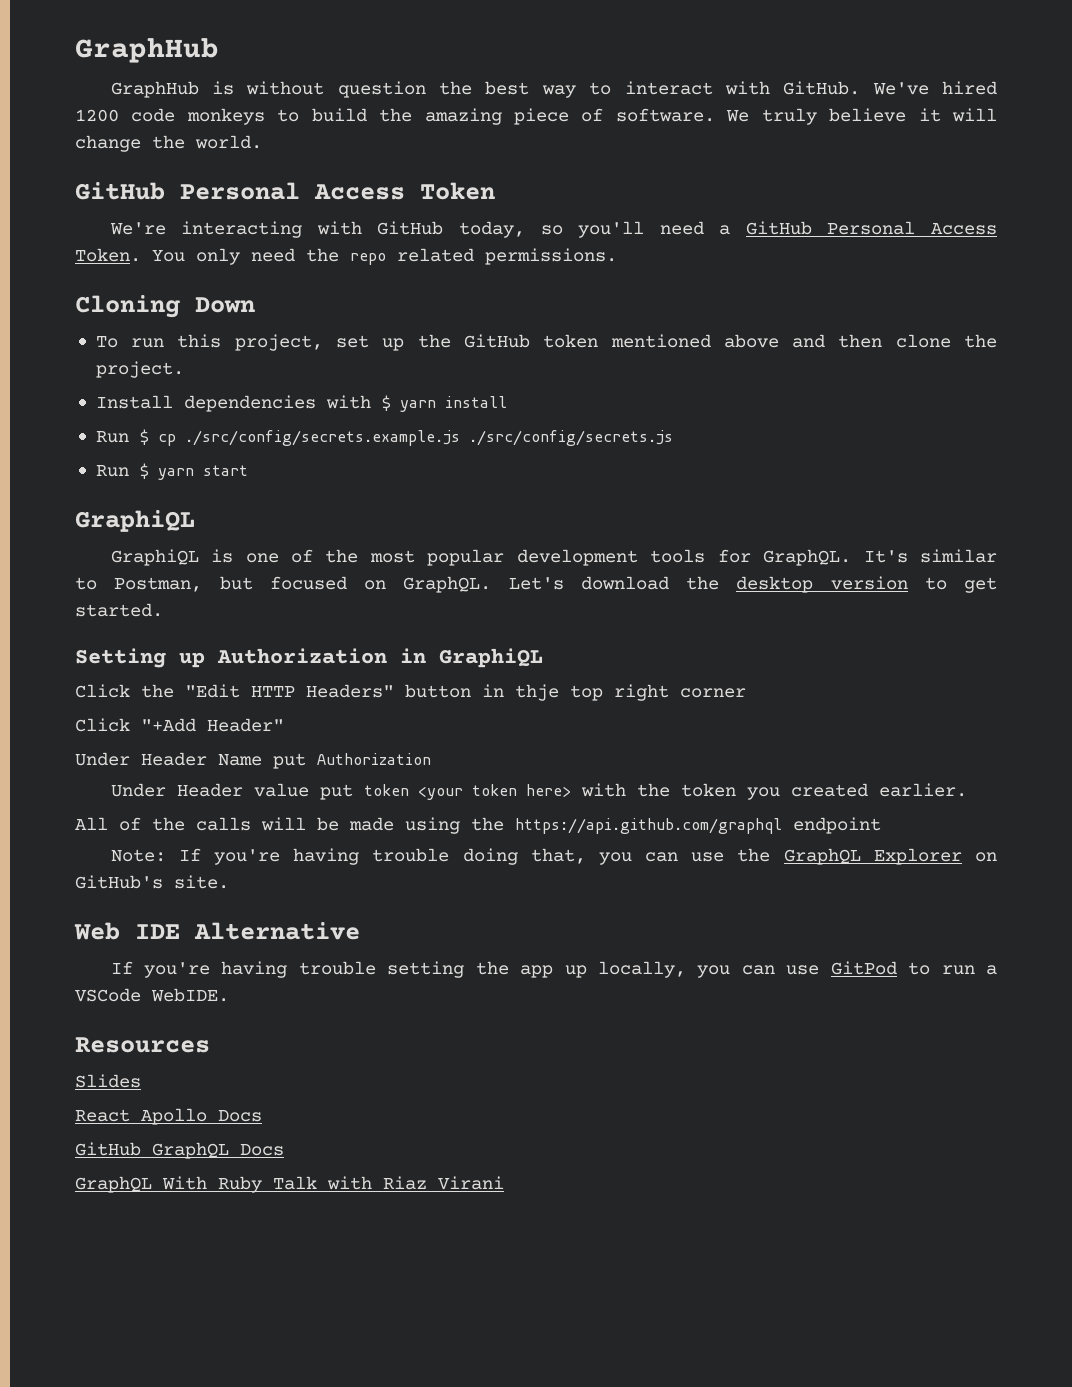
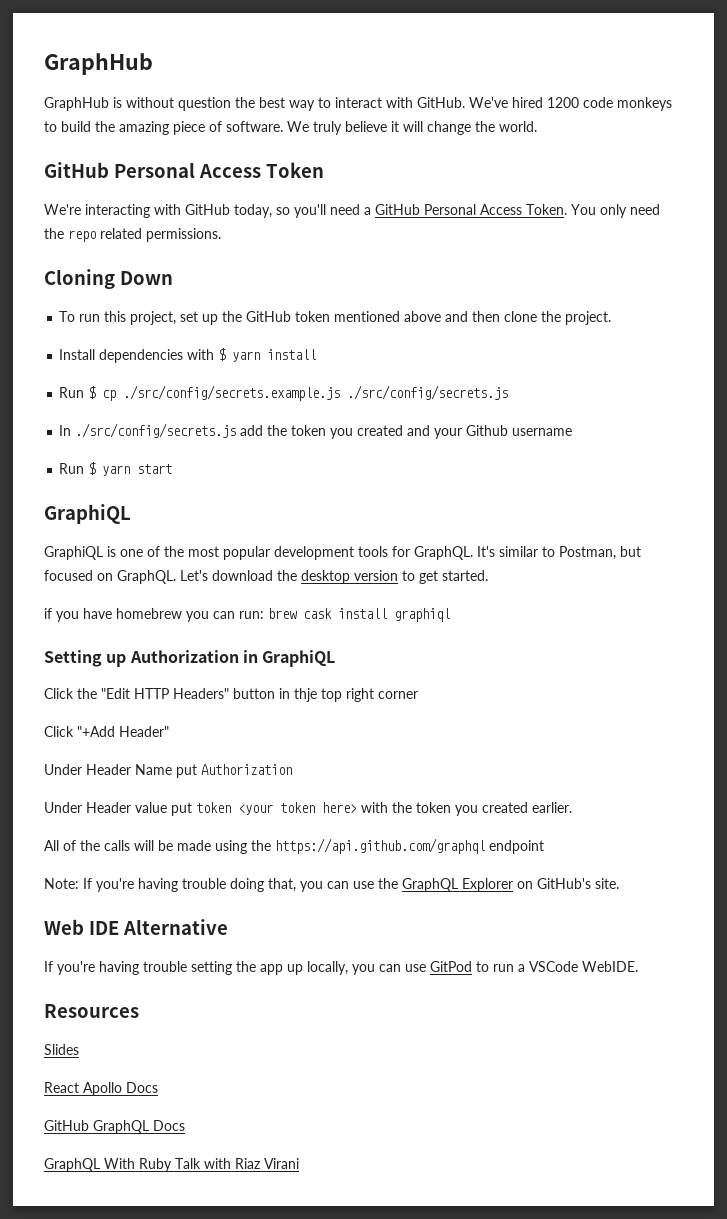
+ In ./src/config/secrets.js add the token you created and your Github username
+ if you have homebrew you can run: brew cask install graphiql

